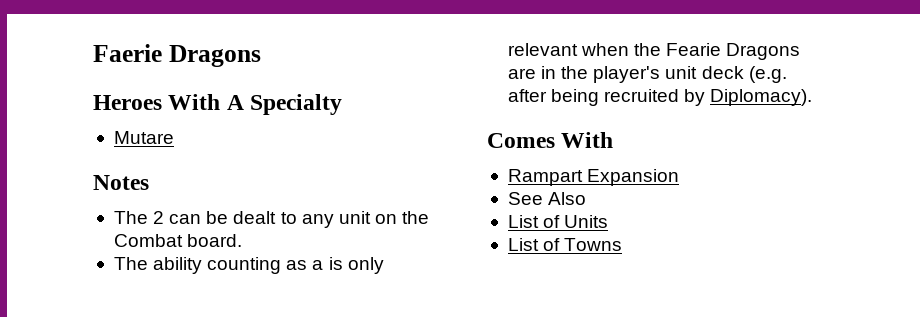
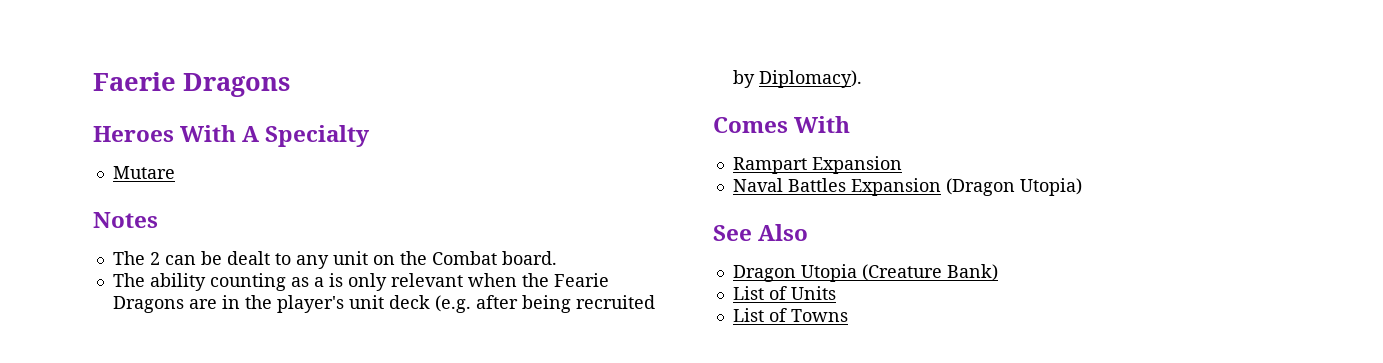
+ Naval Battles Expansion (Dragon Utopia)
  See Also
+ Dragon Utopia (Creature Bank)

